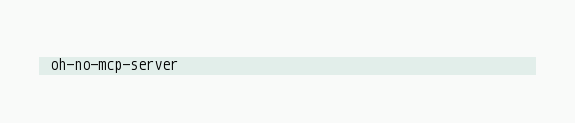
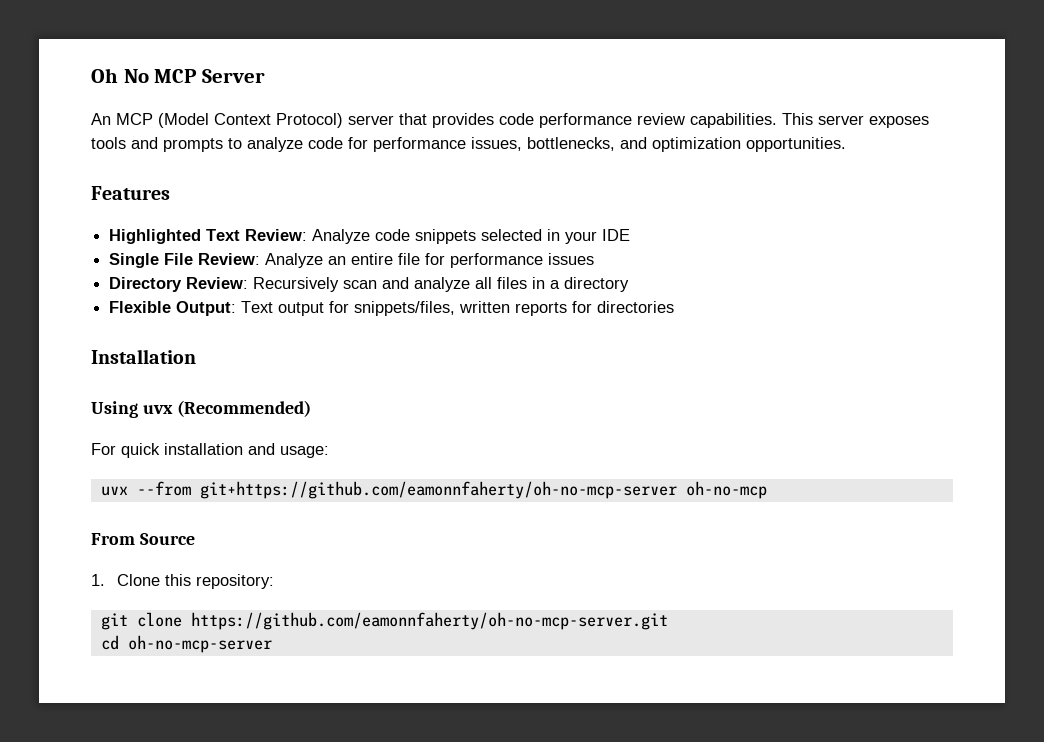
- oh-no-mcp-server
+ Oh No MCP Server
+ An MCP (Model Context Protocol) server that provides code performance review capabilities. This server exposes tools and prompts to analyze code for performance issues, bottlenecks, and optimization opportunities.
+ Features
+ Highlighted Text Review: Analyze code snippets selected in your IDE
+ Single File Review: Analyze an entire file for performance issues
+ Directory Review: Recursively scan and analyze all files in a directory
+ Flexible Output: Text output for snippets/files, written reports for directories
+ Installation
+ Using uvx (Recommended)
+ For quick installation and usage:
+ uvx --from git+https://github.com/eamonnfaherty/oh-no-mcp-server oh-no-mcp
+ From Source
+ 1. Clone this repository:
+ git clone https://github.com/eamonnfaherty/oh-no-mcp-server.git
+ cd oh-no-mcp-server

